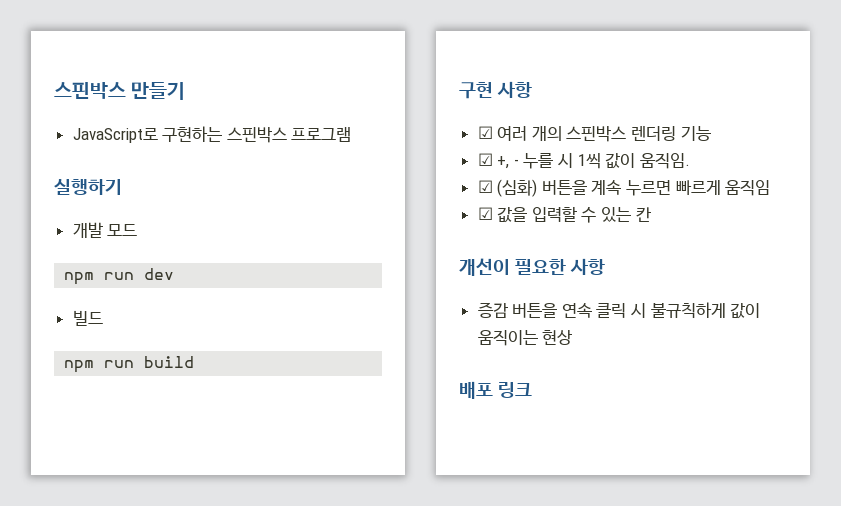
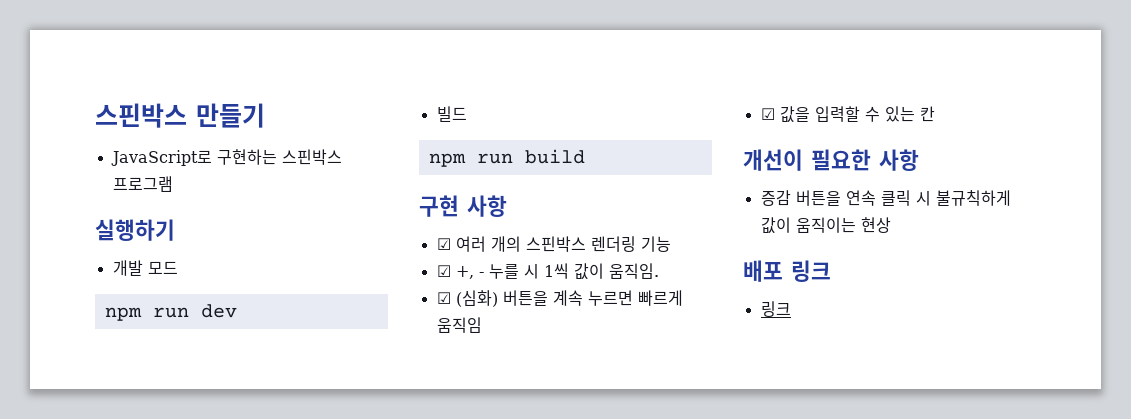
  배포 링크
+ 링크

